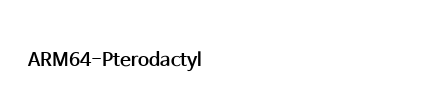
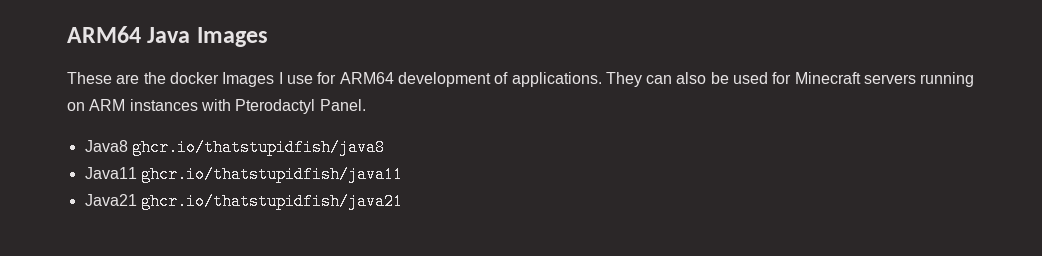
- ARM64-Pterodactyl
+ ARM64 Java Images
+ These are the docker Images I use for ARM64 development of applications. They can also be used for Minecraft servers running on ARM instances with Pterodactyl Panel.
+ Java8 ghcr.io/thatstupidfish/java8
+ Java11 ghcr.io/thatstupidfish/java11
+ Java21 ghcr.io/thatstupidfish/java21

